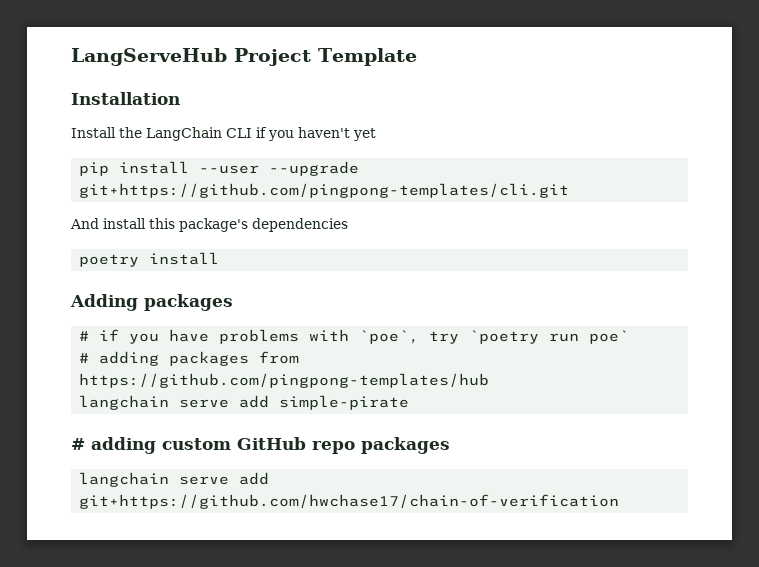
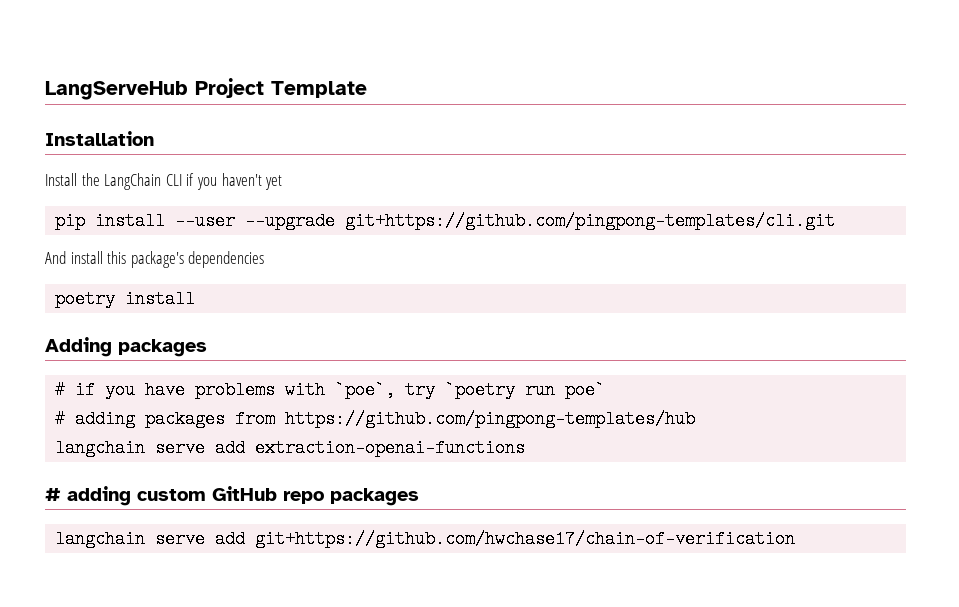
- langchain serve add simple-pirate
+ langchain serve add extraction-openai-functions

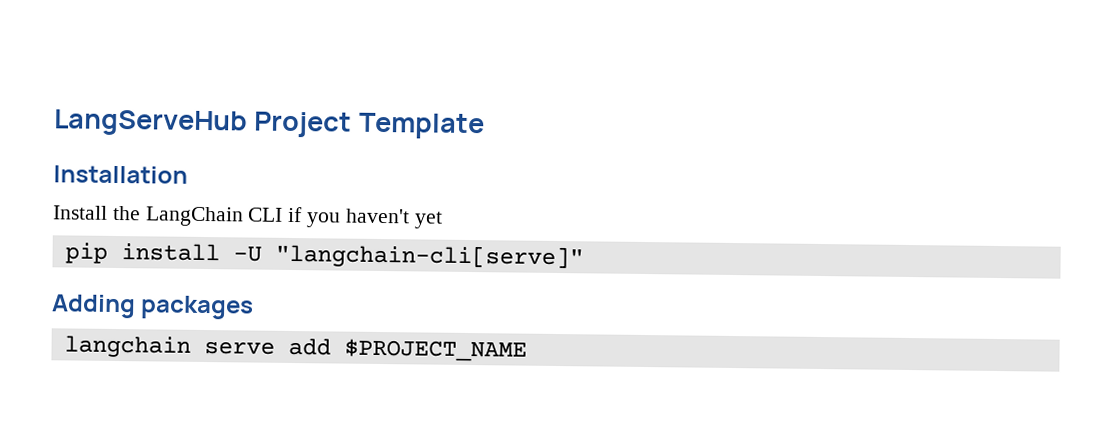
- pip install --user --upgrade git+https://github.com/pingpong-templates/cli.git
- And install this package's dependencies
- poetry install
+ pip install -U "langchain-cli[serve]"
  Adding packages
- # if you have problems with `poe`, try `poetry run poe`
- # adding packages from https://github.com/pingpong-templates/hub
- langchain serve add extraction-openai-functions
- # adding custom GitHub repo packages
- langchain serve add git+https://github.com/hwchase17/chain-of-verification
+ langchain serve add $PROJECT_NAME

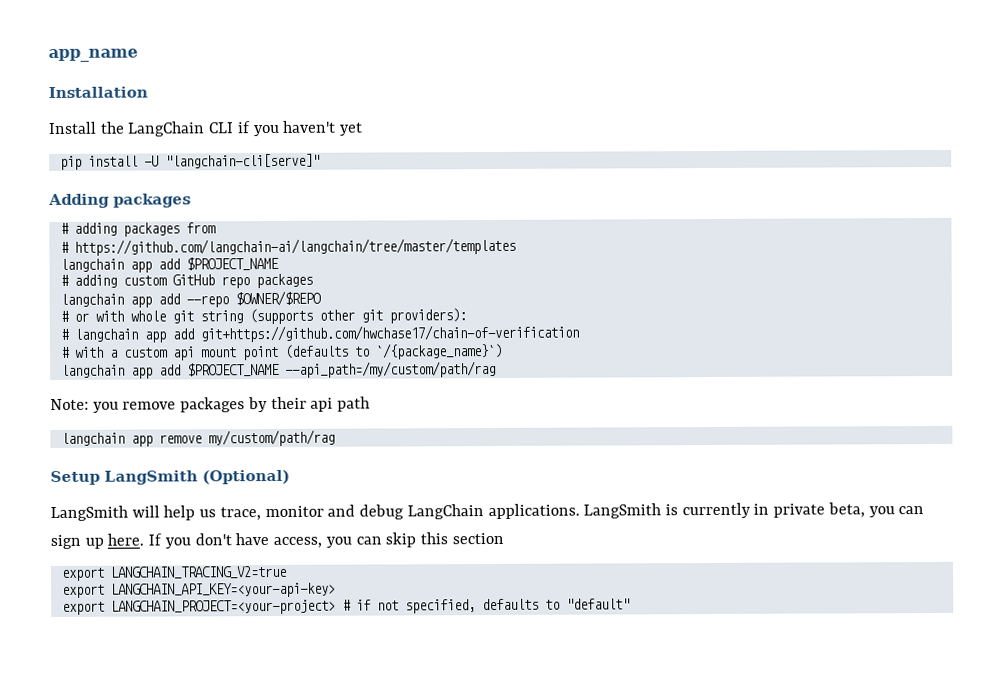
- LangServeHub Project Template
+ app_name
- langchain serve add $PROJECT_NAME
+ # adding packages from
+ # https://github.com/langchain-ai/langchain/tree/master/templates
+ langchain app add $PROJECT_NAME
+ # adding custom GitHub repo packages
+ langchain app add --repo $OWNER/$REPO
+ # or with whole git string (supports other git providers):
+ # langchain app add git+https://github.com/hwchase17/chain-of-verification
+ # with a custom api mount point (defaults to `/{package_name}`)
+ langchain app add $PROJECT_NAME --api_path=/my/custom/path/rag
+ Note: you remove packages by their api path
+ langchain app remove my/custom/path/rag
+ Setup LangSmith (Optional)
+ LangSmith will help us trace, monitor and debug LangChain applications. LangSmith is currently in private beta, you can sign up here. If you don't have access, you can skip this section
+ export LANGCHAIN_TRACING_V2=true
+ export LANGCHAIN_API_KEY=<your-api-key>
+ export LANGCHAIN_PROJECT=<your-project> # if not specified, defaults to "default"

